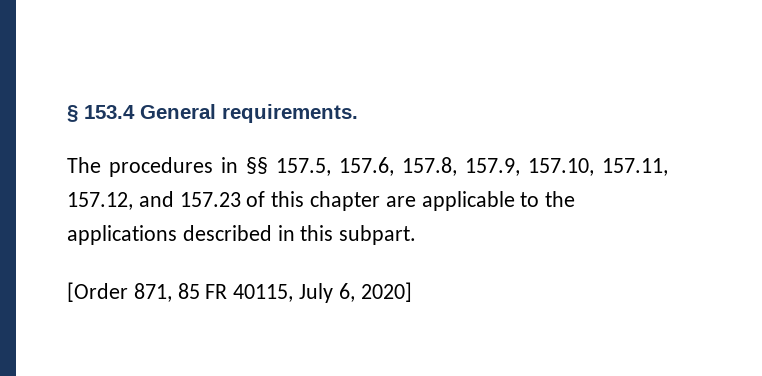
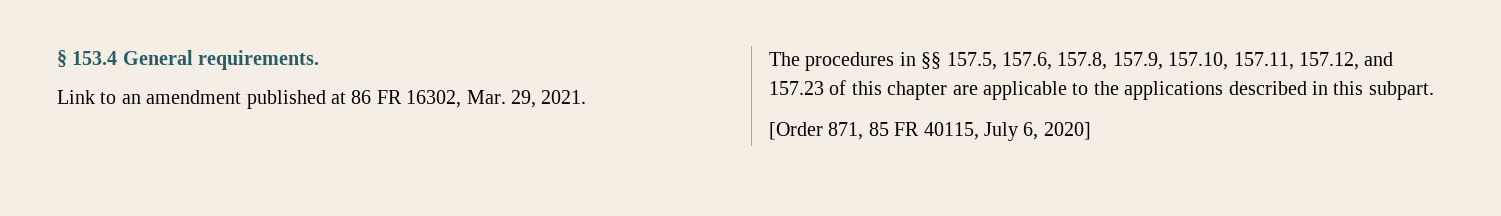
+ Link to an amendment published at 86 FR 16302, Mar. 29, 2021.

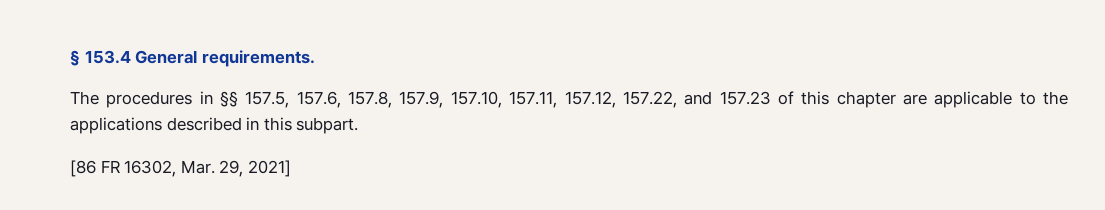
- Link to an amendment published at 86 FR 16302, Mar. 29, 2021.
- The procedures in §§ 157.5, 157.6, 157.8, 157.9, 157.10, 157.11, 157.12, and 157.23 of this chapter are applicable to the applications described in this subpart.
+ The procedures in §§ 157.5, 157.6, 157.8, 157.9, 157.10, 157.11, 157.12, 157.22, and 157.23 of this chapter are applicable to the applications described in this subpart.
- [Order 871, 85 FR 40115, July 6, 2020]
+ [86 FR 16302, Mar. 29, 2021]

